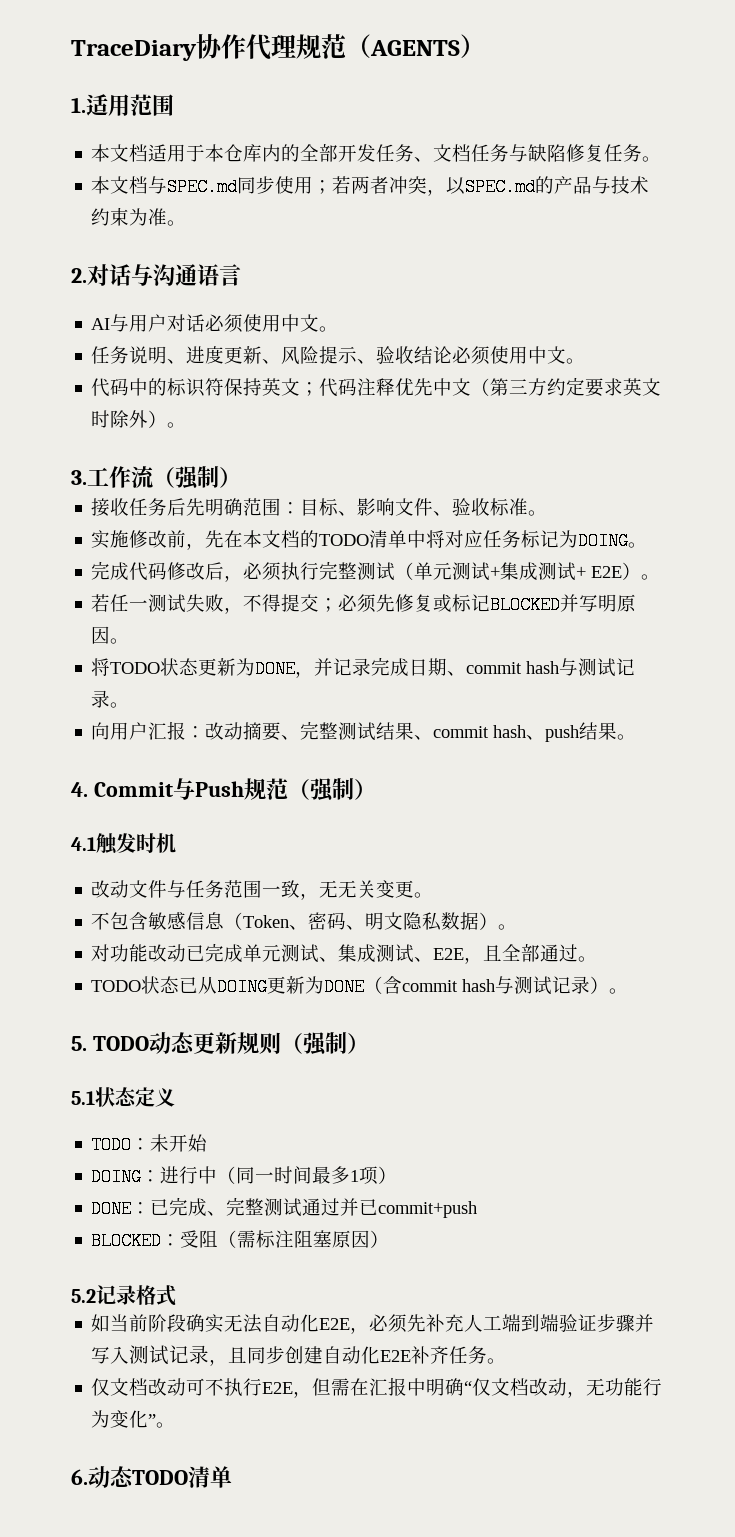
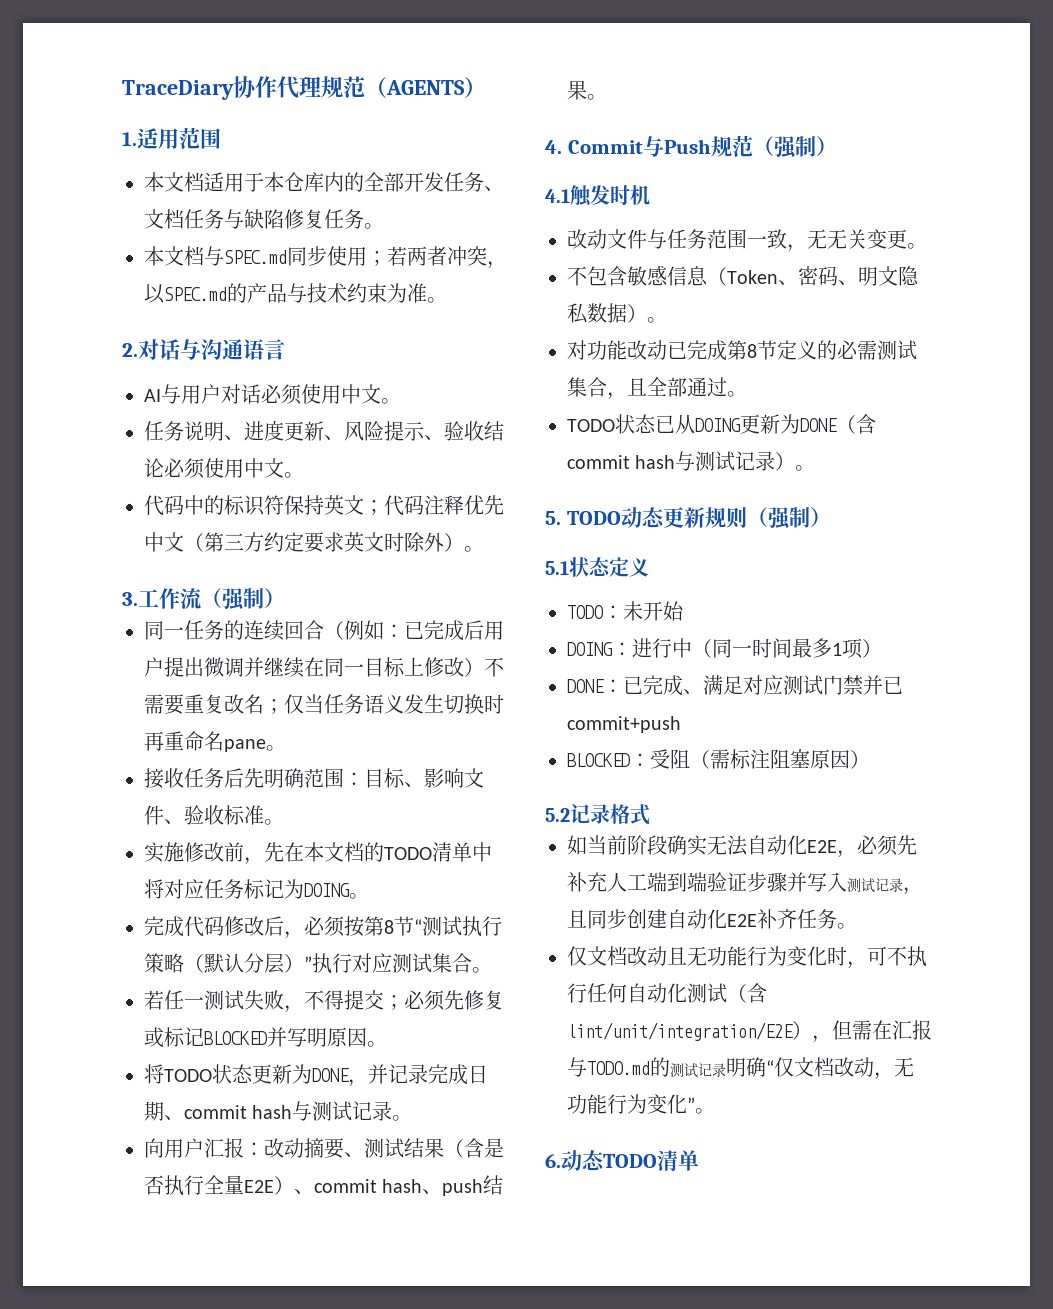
+ 同一任务的连续回合（例如：已完成后用户提出微调并继续在同一目标上修改）不需要重复改名；仅当任务语义发生切换时再重命名pane。
- 完成代码修改后，必须执行完整测试（单元测试+集成测试+ E2E）。
+ 完成代码修改后，必须按第8节“测试执行策略（默认分层）”执行对应测试集合。
- 向用户汇报：改动摘要、完整测试结果、commit hash、push结果。
+ 向用户汇报：改动摘要、测试结果（含是否执行全量E2E）、commit hash、push结果。
- 对功能改动已完成单元测试、集成测试、E2E，且全部通过。
+ 对功能改动已完成第8节定义的必需测试集合，且全部通过。
- DONE：已完成、完整测试通过并已commit+push
+ DONE：已完成、满足对应测试门禁并已commit+push
- 仅文档改动可不执行E2E，但需在汇报中明确“仅文档改动，无功能行为变化”。
+ 仅文档改动且无功能行为变化时，可不执行任何自动化测试（含lint/unit/integration/E2E），但需在汇报与TODO.md的测试记录明确“仅文档改动，无功能行为变化”。

